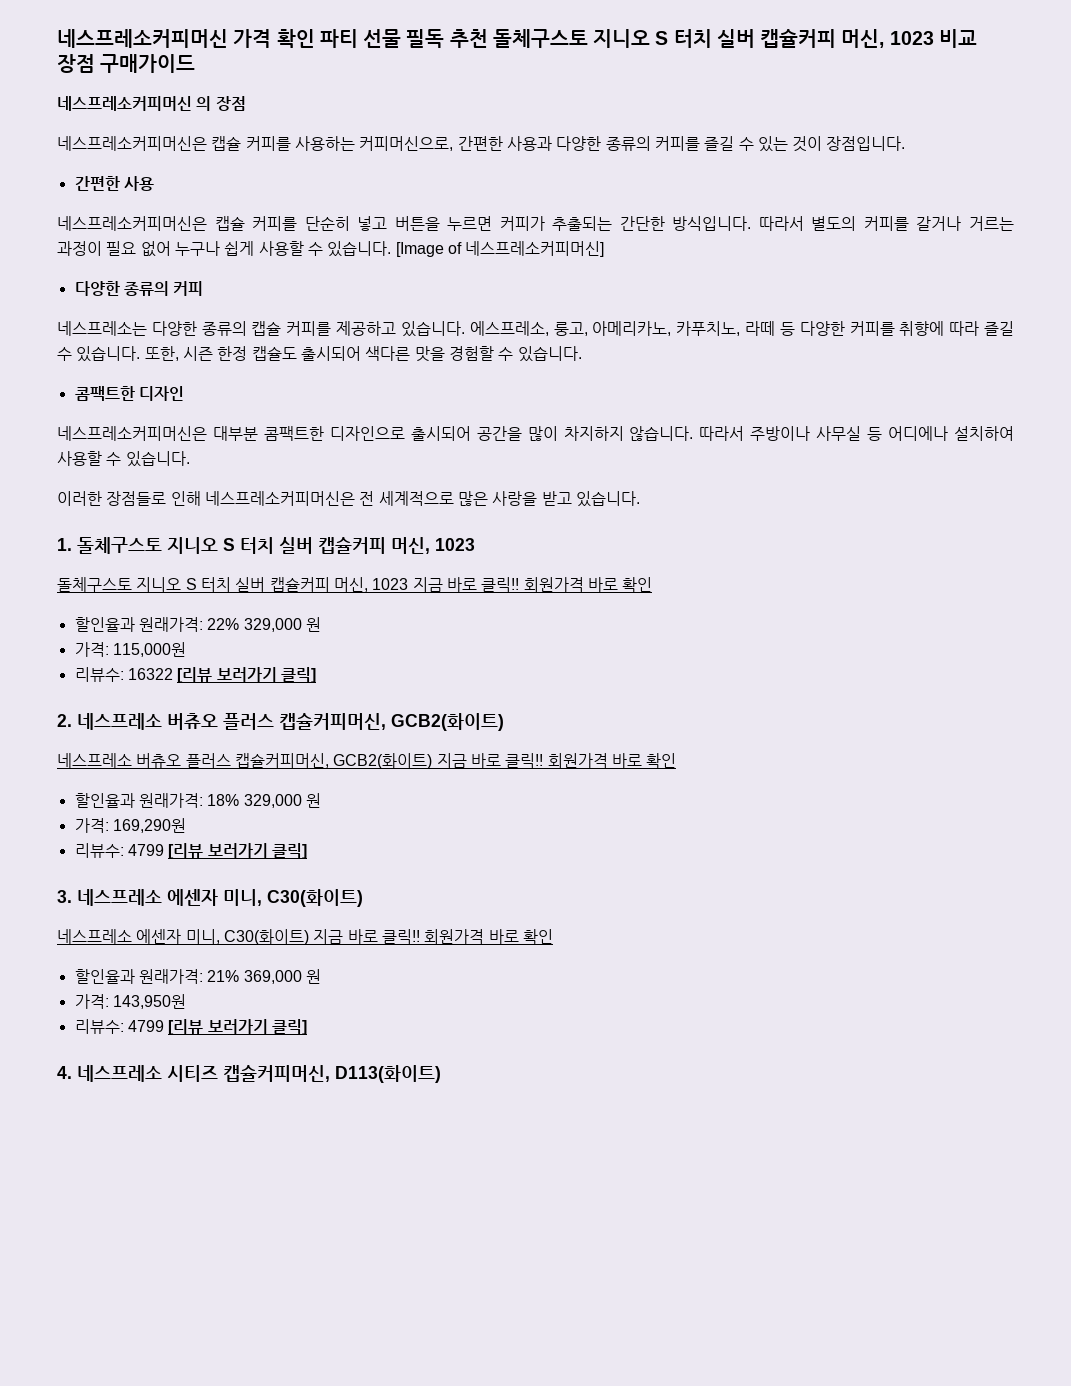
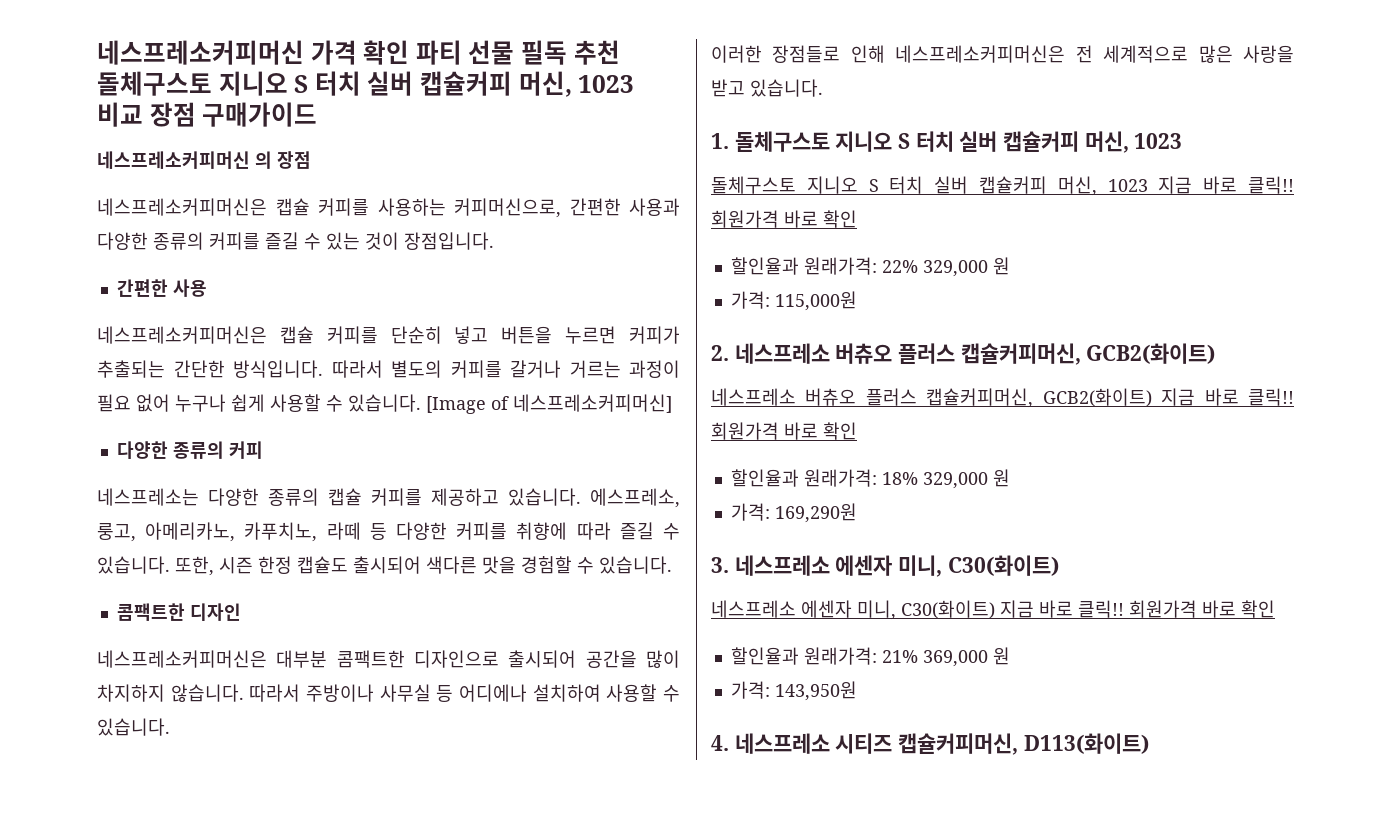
- 리뷰수: 16322 [리뷰 보러가기 클릭]
  가격: 169,290원
- 리뷰수: 4799 [리뷰 보러가기 클릭]
  가격: 143,950원
- 리뷰수: 4799 [리뷰 보러가기 클릭]

